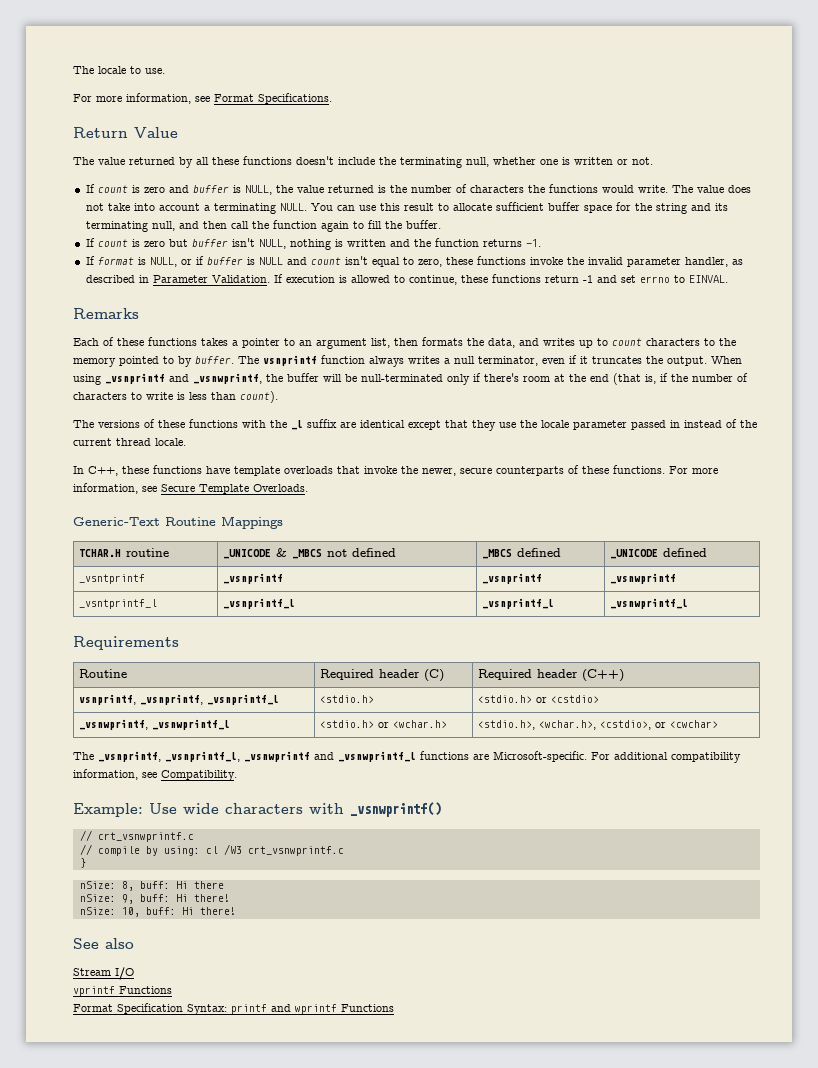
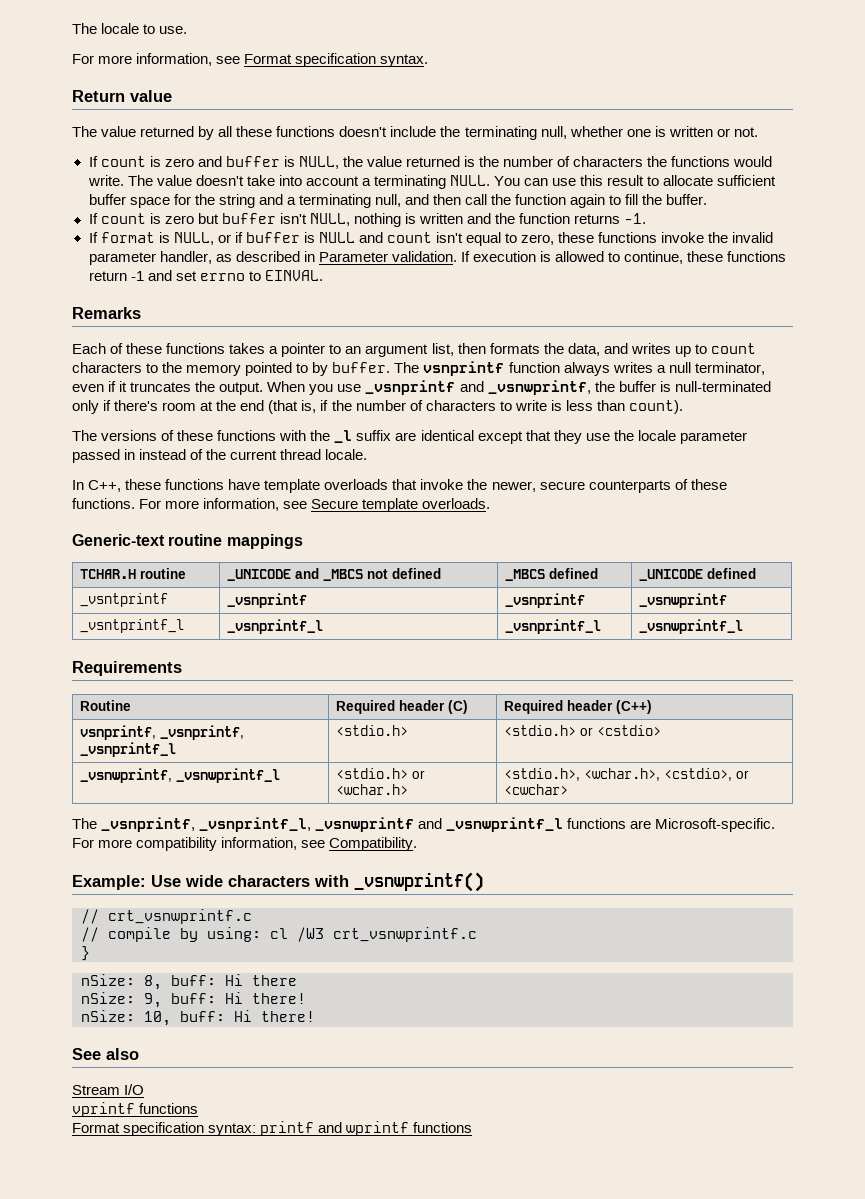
- For more information, see Format Specifications.
+ For more information, see Format specification syntax.
- Return Value
+ Return value
- The value does not take into account a terminating NULL.
+ The value doesn't take into account a terminating NULL.
- You can use this result to allocate sufficient buffer space for the string and its terminating null, and then call the function again to fill the buffer.
+ You can use this result to allocate sufficient buffer space for the string and a terminating null, and then call the function again to fill the buffer.
- If format is NULL, or if buffer is NULL and count isn't equal to zero, these functions invoke the invalid parameter handler, as described in Parameter Validation.
+ If format is NULL, or if buffer is NULL and count isn't equal to zero, these functions invoke the invalid parameter handler, as described in Parameter validation.
- When using _vsnprintf and _vsnwprintf, the buffer will be null-terminated only if there's room at the end (that is, if the number of characters to write is less than count).
+ When you use _vsnprintf and _vsnwprintf, the buffer is null-terminated only if there's room at the end (that is, if the number of characters to write is less than count).
- For more information, see Secure Template Overloads.
- Generic-Text Routine Mappings
+ For more information, see Secure template overloads.
+ Generic-text routine mappings
- TCHAR.H routine | _UNICODE & _MBCS not defined | _MBCS defined | _UNICODE defined
+ TCHAR.H routine | _UNICODE and _MBCS not defined | _MBCS defined | _UNICODE defined
- For additional compatibility information, see Compatibility.
+ For more compatibility information, see Compatibility.
- vprintf Functions
- Format Specification Syntax: printf and wprintf Functions
+ vprintf functions
+ Format specification syntax: printf and wprintf functions

